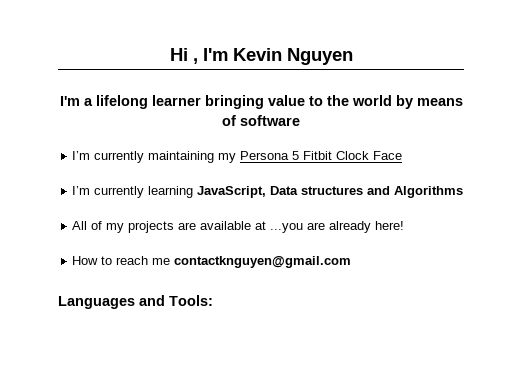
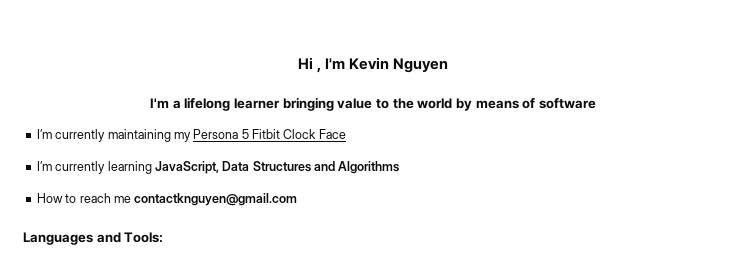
- I’m currently learning JavaScript, Data structures and Algorithms
+ I’m currently learning JavaScript, Data Structures and Algorithms
- All of my projects are available at ...you are already here!

